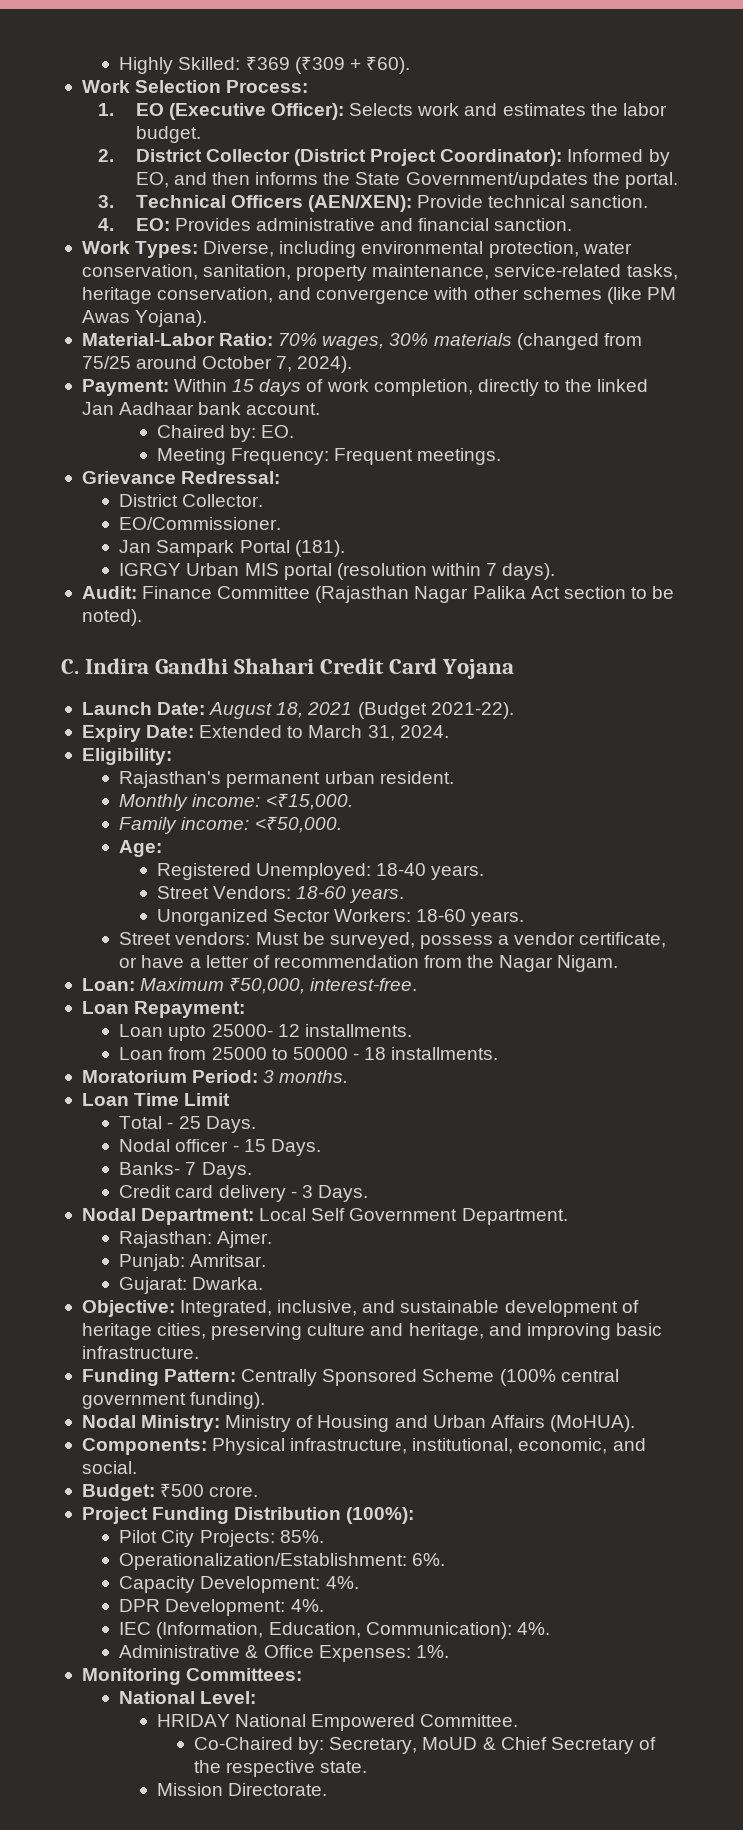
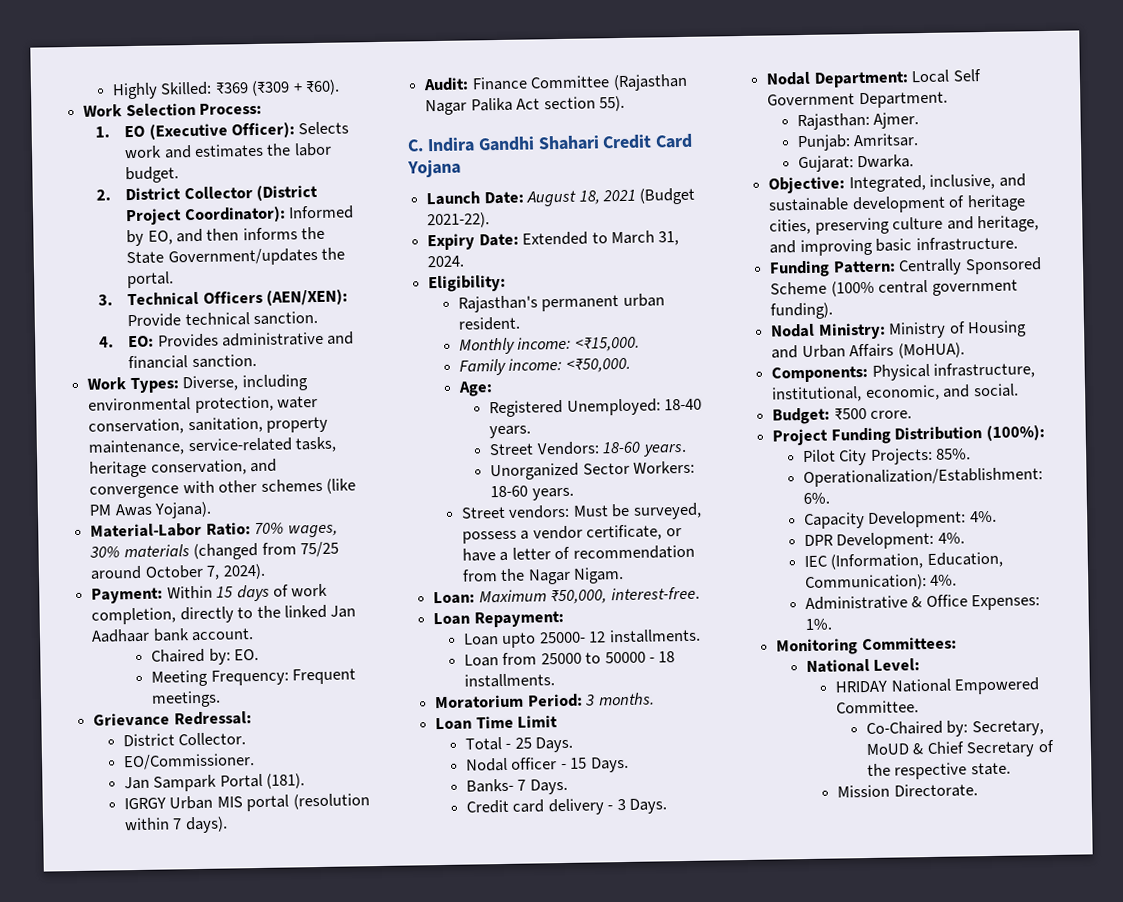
- Audit: Finance Committee (Rajasthan Nagar Palika Act section to be noted).
+ Audit: Finance Committee (Rajasthan Nagar Palika Act section 55).

